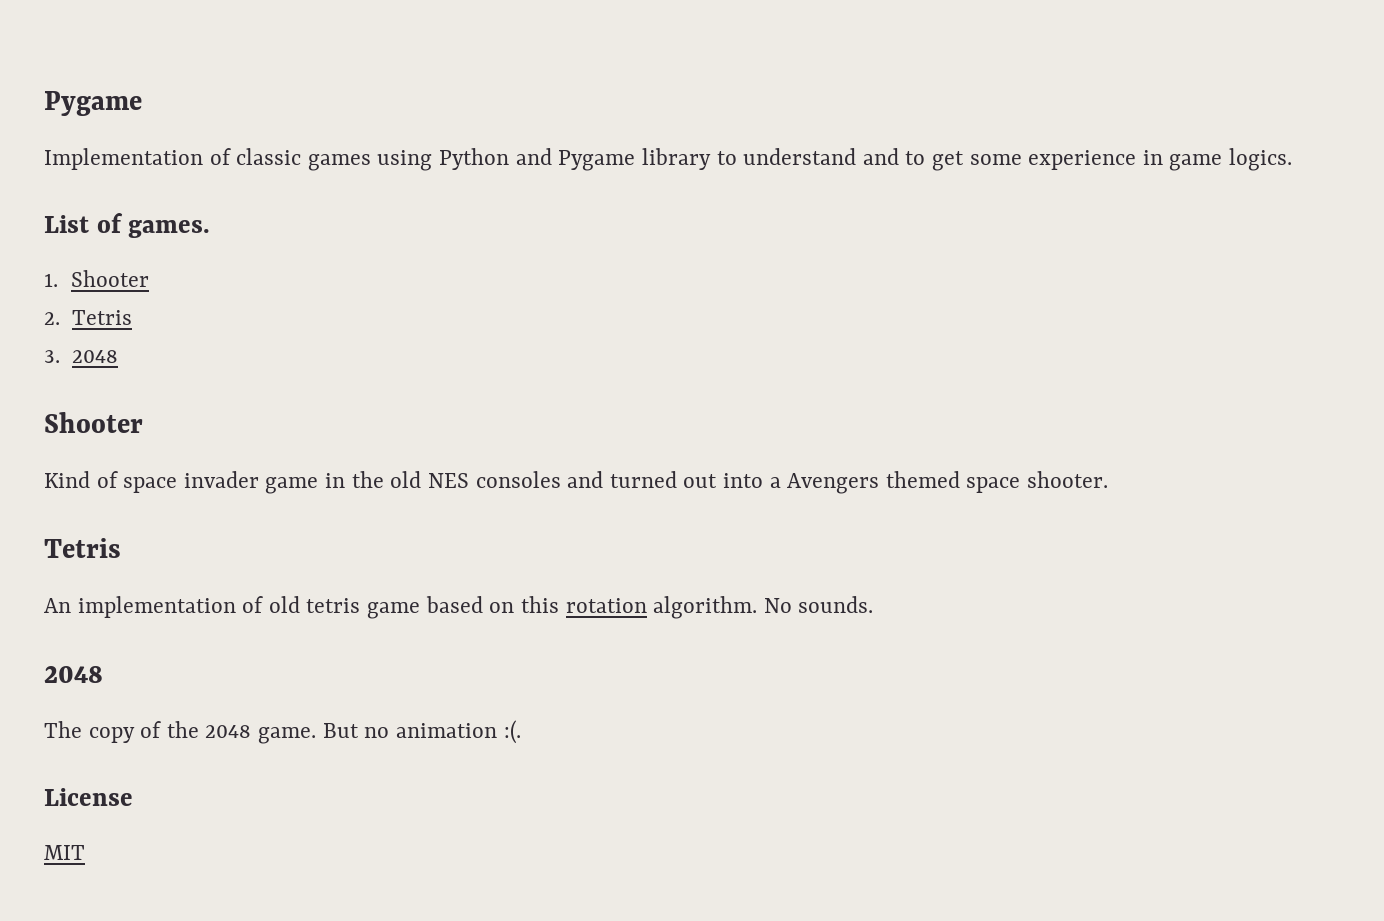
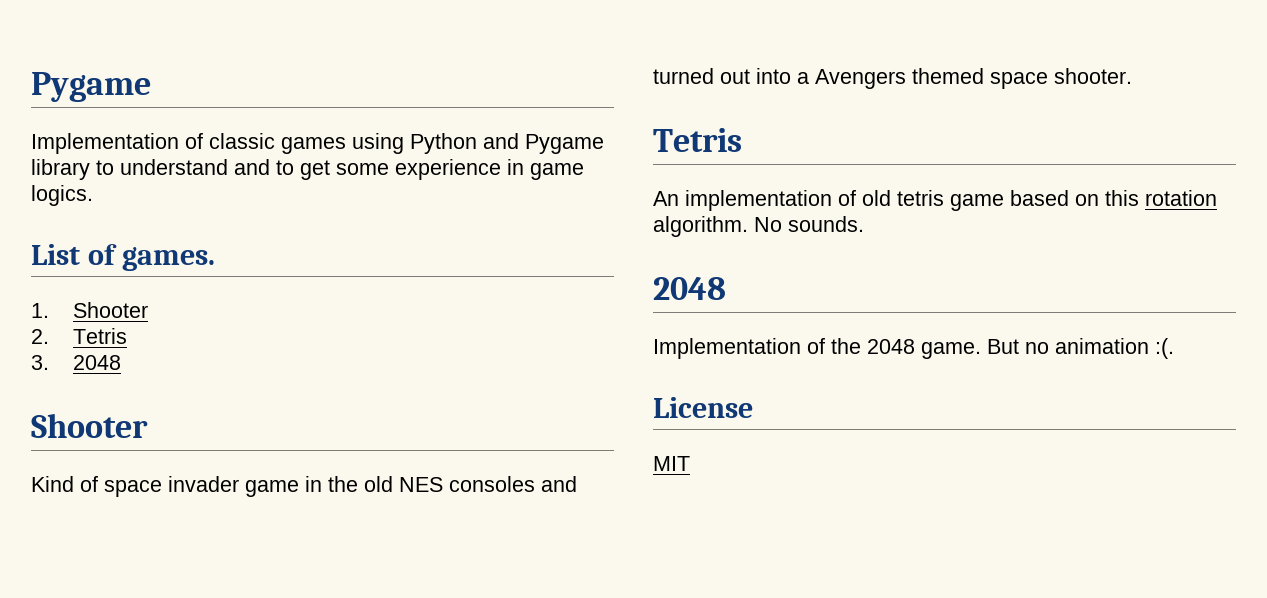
- The copy of the 2048 game.
+ Implementation of the 2048 game.

